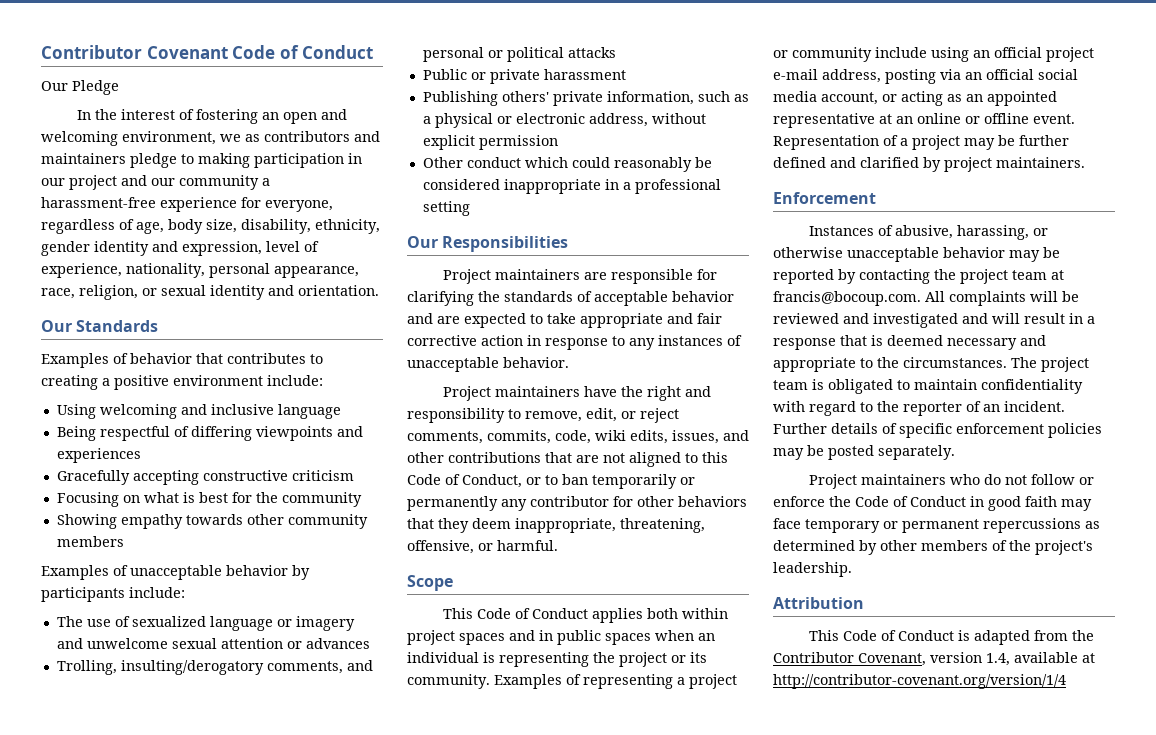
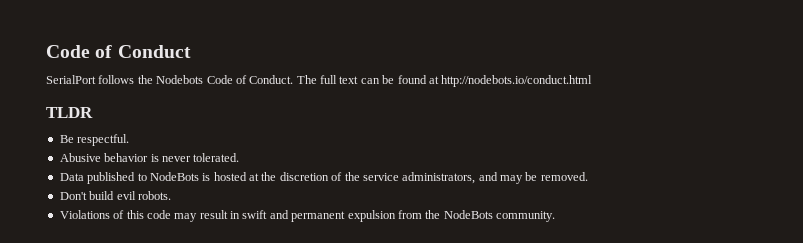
- Contributor Covenant Code of Conduct
+ Code of Conduct
- Our Pledge
- In the interest of fostering an open and welcoming environment, we as contributors and maintainers pledge to making participation in our project and our community a harassment-free experience for everyone, regardless of age, body size, disability, ethnicity, gender identity and expression, level of experience, nationality, personal appearance, race, religion, or sexual identity and orientation.
- Our Standards
- Examples of behavior that contributes to creating a positive environment include:
- Using welcoming and inclusive language
- Being respectful of differing viewpoints and experiences
- Gracefully accepting constructive criticism
- Focusing on what is best for the community
- Showing empathy towards other community members
- Examples of unacceptable behavior by participants include:
- The use of sexualized language or imagery and unwelcome sexual attention or advances
- Trolling, insulting/derogatory comments, and personal or political attacks
- Public or private harassment
- Publishing others' private information, such as a physical or electronic address, without explicit permission
- Other conduct which could reasonably be considered inappropriate in a professional setting
- Our Responsibilities
- Project maintainers are responsible for clarifying the standards of acceptable behavior and are expected to take appropriate and fair corrective action in response to any instances of unacceptable behavior.
- Project maintainers have the right and responsibility to remove, edit, or reject comments, commits, code, wiki edits, issues, and other contributions that are not aligned to this Code of Conduct, or to ban temporarily or permanently any contributor for other behaviors that they deem inappropriate, threatening, offensive, or harmful.
- Scope
- This Code of Conduct applies both within project spaces and in public spaces when an individual is representing the project or its community. Examples of representing a project or community include using an official project e-mail address, posting via an official social media account, or acting as an appointed representative at an online or offline event. Representation of a project may be further defined and clarified by project maintainers.
- Enforcement
- Instances of abusive, harassing, or otherwise unacceptable behavior may be reported by contacting the project team at francis@bocoup.com. All complaints will be reviewed and investigated and will result in a response that is deemed necessary and appropriate to the circumstances. The project team is obligated to maintain confidentiality with regard to the reporter of an incident. Further details of specific enforcement policies may be posted separately.
- Project maintainers who do not follow or enforce the Code of Conduct in good faith may face temporary or permanent repercussions as determined by other members of the project's leadership.
- Attribution
- This Code of Conduct is adapted from the Contributor Covenant, version 1.4, available at http://contributor-covenant.org/version/1/4
+ SerialPort follows the Nodebots Code of Conduct. The full text can be found at http://nodebots.io/conduct.html
+ TLDR
+ Be respectful.
+ Abusive behavior is never tolerated.
+ Data published to NodeBots is hosted at the discretion of the service administrators, and may be removed.
+ Don't build evil robots.
+ Violations of this code may result in swift and permanent expulsion from the NodeBots community.

